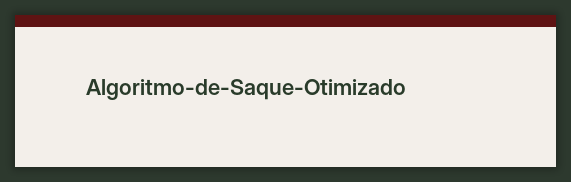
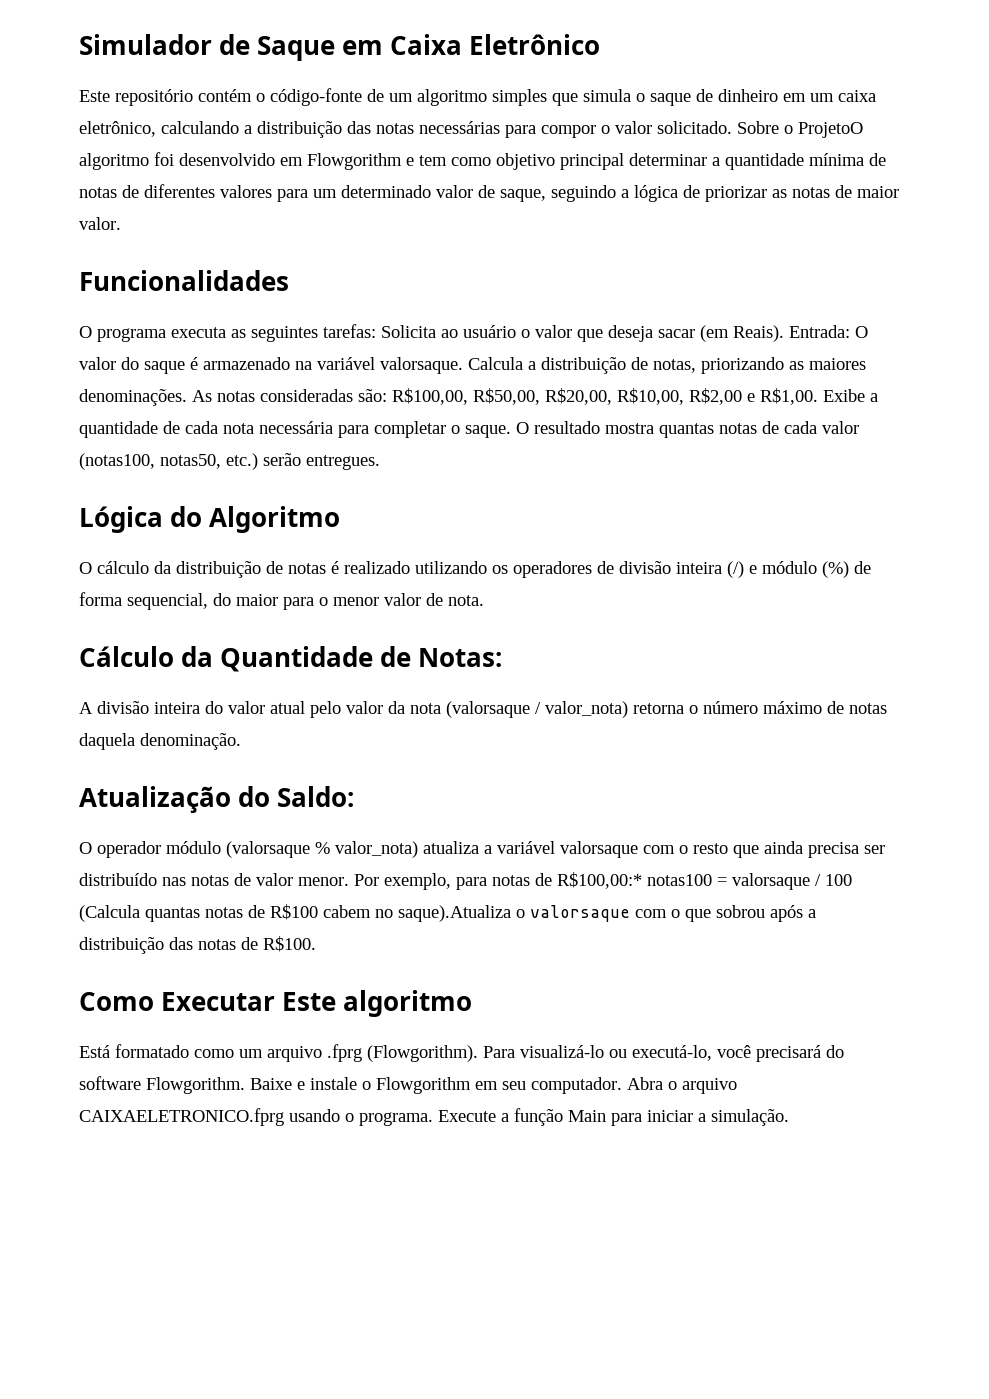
- Algoritmo-de-Saque-Otimizado
+ Simulador de Saque em Caixa Eletrônico
+ Este repositório contém o código-fonte de um algoritmo simples que simula o saque de dinheiro em um caixa eletrônico, calculando a distribuição das notas necessárias para compor o valor solicitado. Sobre o ProjetoO algoritmo foi desenvolvido em Flowgorithm e tem como objetivo principal determinar a quantidade mínima de notas de diferentes valores para um determinado valor de saque, seguindo a lógica de priorizar as notas de maior valor.
+ Funcionalidades
+ O programa executa as seguintes tarefas: Solicita ao usuário o valor que deseja sacar (em Reais). Entrada: O valor do saque é armazenado na variável valorsaque. Calcula a distribuição de notas, priorizando as maiores denominações. As notas consideradas são: R$100,00, R$50,00, R$20,00, R$10,00, R$2,00 e R$1,00. Exibe a quantidade de cada nota necessária para completar o saque. O resultado mostra quantas notas de cada valor (notas100, notas50, etc.) serão entregues.
+ Lógica do Algoritmo
+ O cálculo da distribuição de notas é realizado utilizando os operadores de divisão inteira (/) e módulo (%) de forma sequencial, do maior para o menor valor de nota.
+ Cálculo da Quantidade de Notas:
+ A divisão inteira do valor atual pelo valor da nota (valorsaque / valor_nota) retorna o número máximo de notas daquela denominação.
+ Atualização do Saldo:
+ O operador módulo (valorsaque % valor_nota) atualiza a variável valorsaque com o resto que ainda precisa ser distribuído nas notas de valor menor. Por exemplo, para notas de R$100,00:* notas100 = valorsaque / 100 (Calcula quantas notas de R$100 cabem no saque).Atualiza o valorsaque com o que sobrou após a distribuição das notas de R$100.
+ Como Executar Este algoritmo
+ Está formatado como um arquivo .fprg (Flowgorithm). Para visualizá-lo ou executá-lo, você precisará do software Flowgorithm. Baixe e instale o Flowgorithm em seu computador. Abra o arquivo CAIXAELETRONICO.fprg usando o programa. Execute a função Main para iniciar a simulação.

